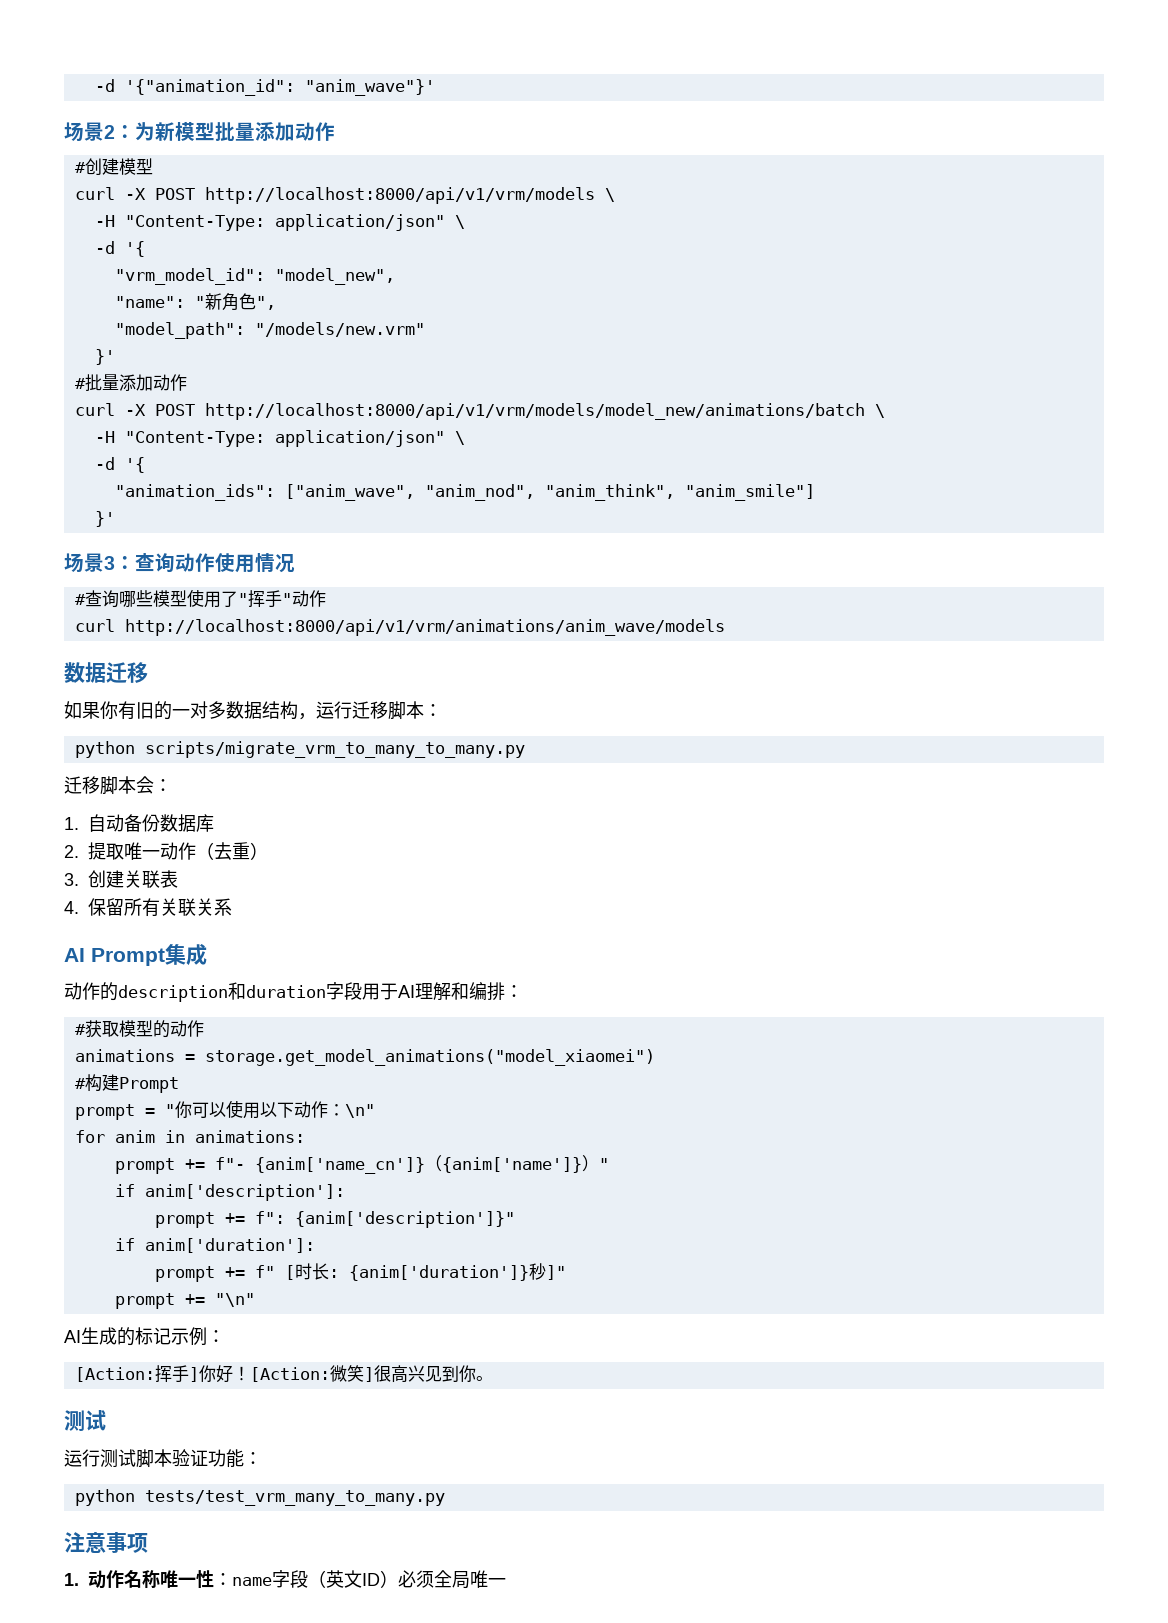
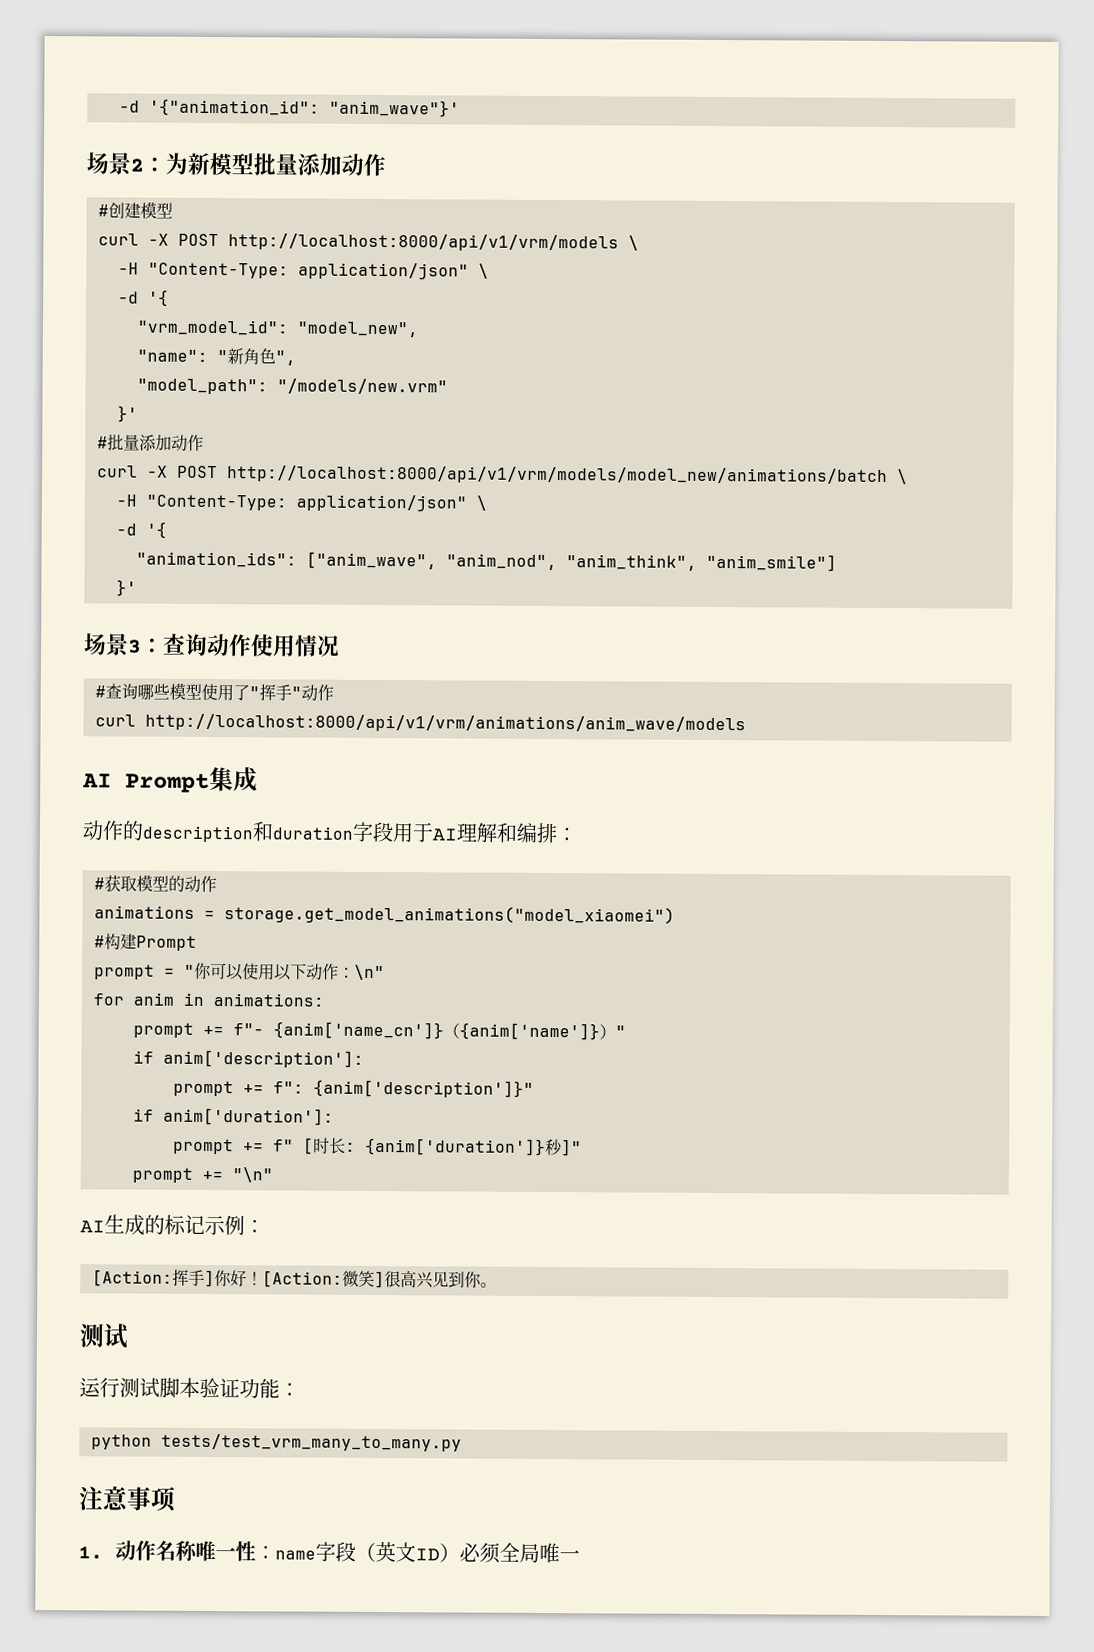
- 数据迁移
- 如果你有旧的一对多数据结构，运行迁移脚本：
- python scripts/migrate_vrm_to_many_to_many.py
- 迁移脚本会：
- 1.自动备份数据库
- 2.提取唯一动作（去重）
- 3.创建关联表
- 4.保留所有关联关系

